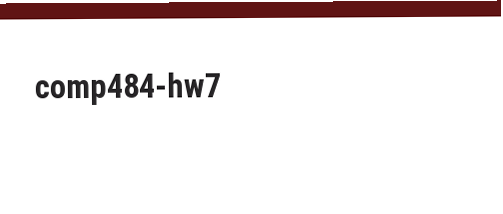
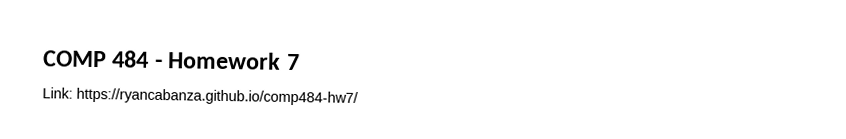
- comp484-hw7
+ COMP 484 - Homework 7
+ Link: https://ryancabanza.github.io/comp484-hw7/

